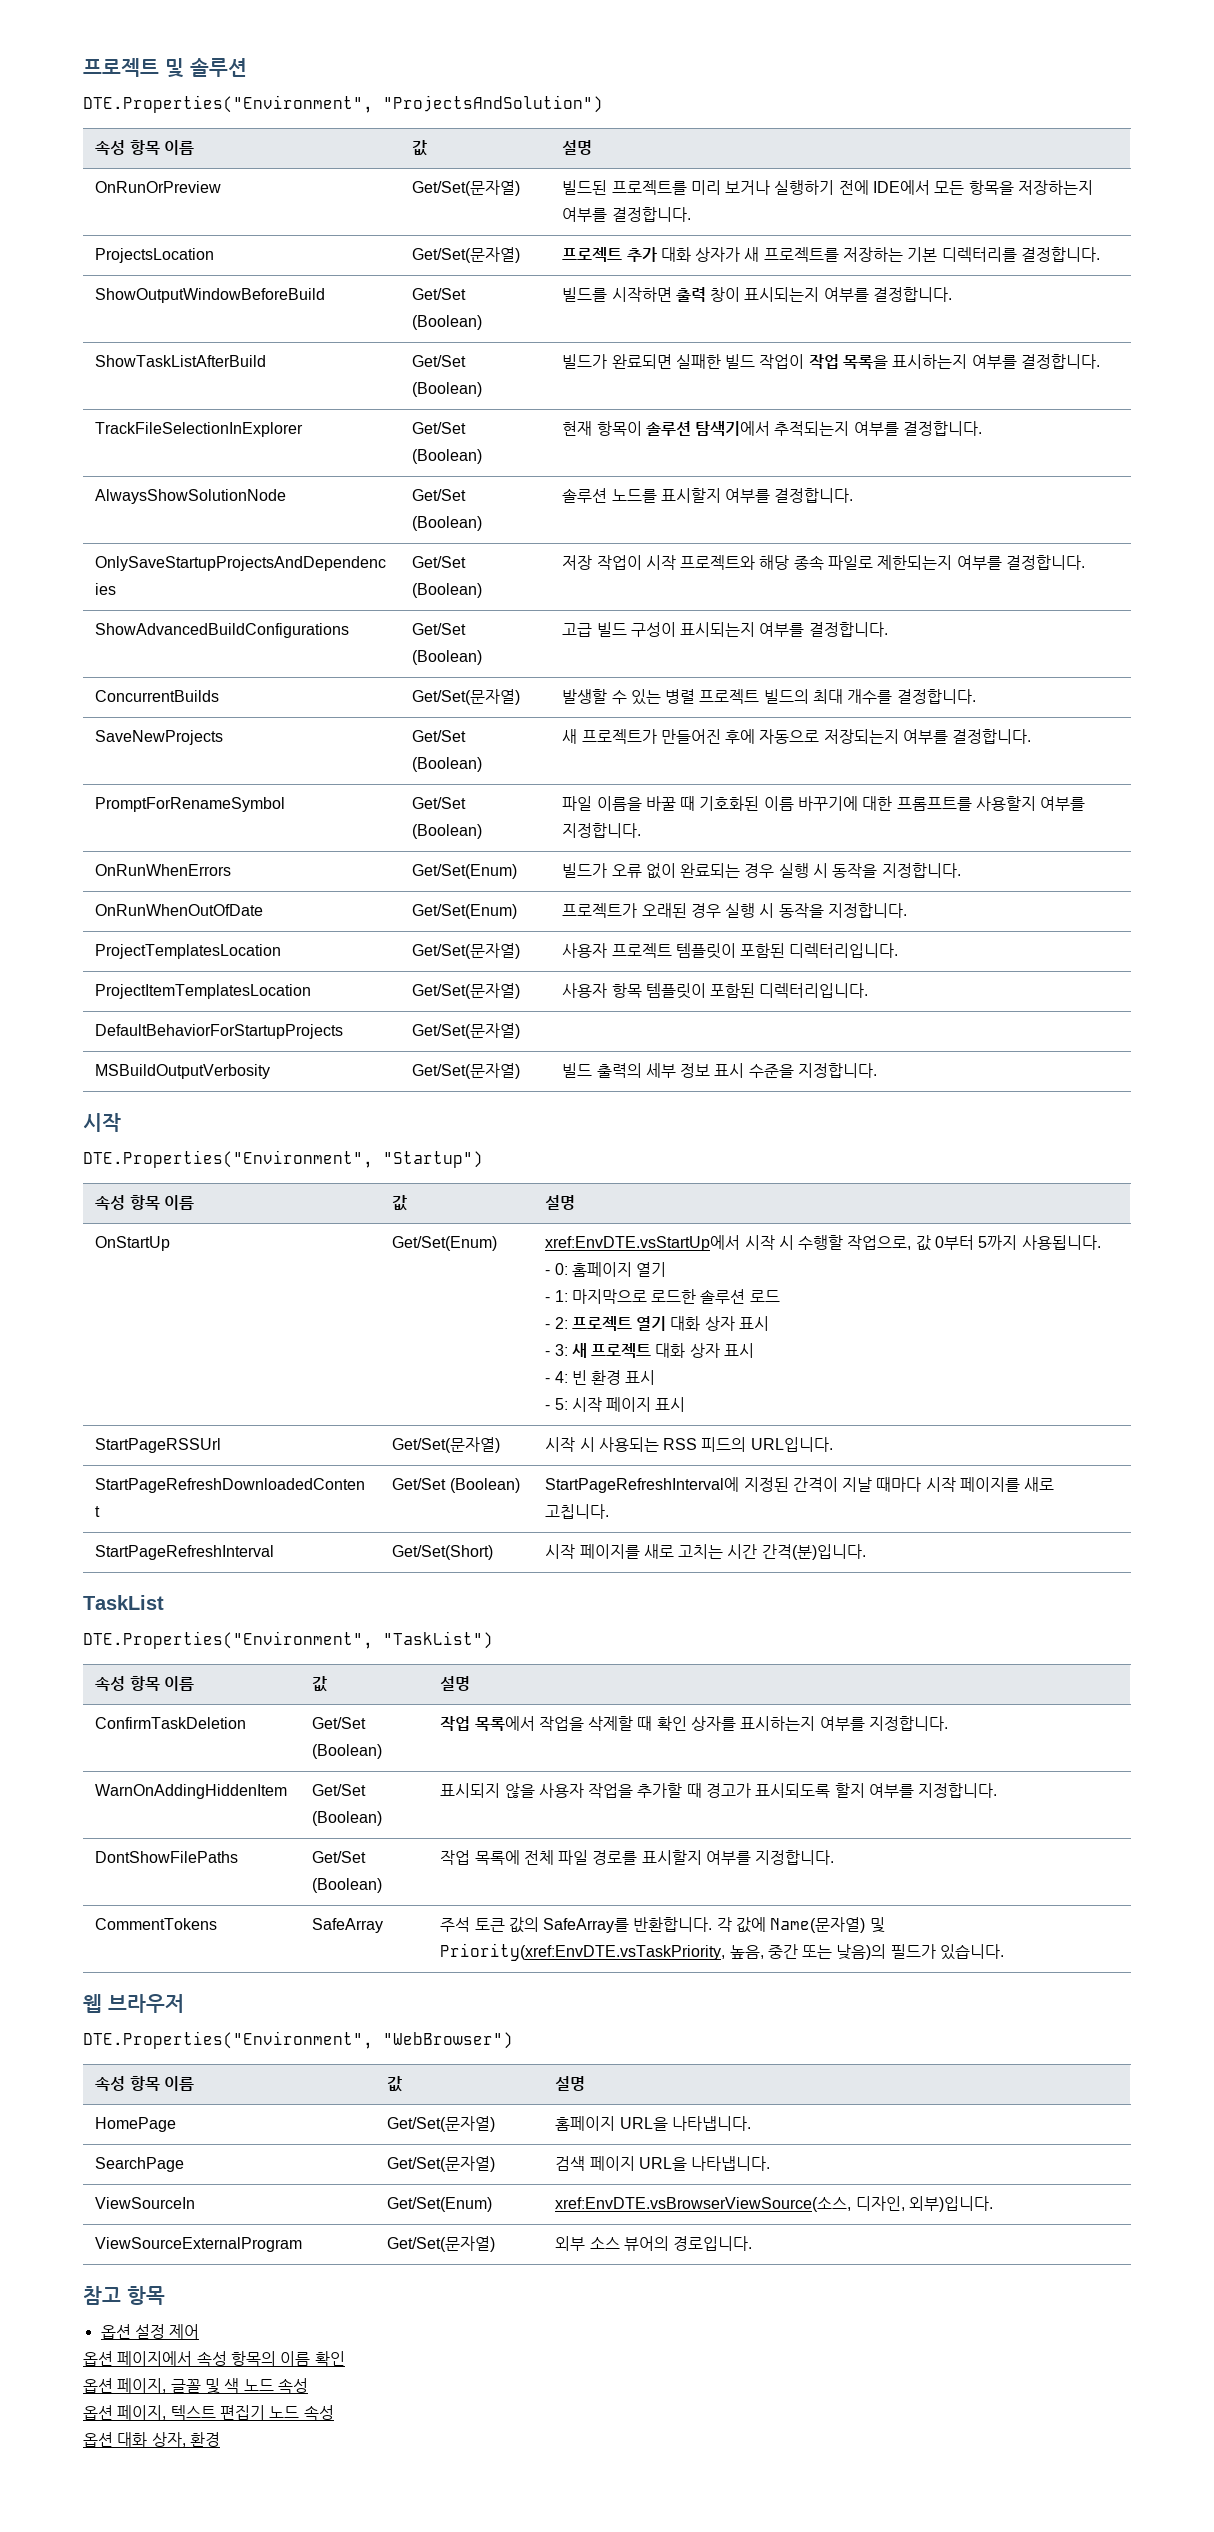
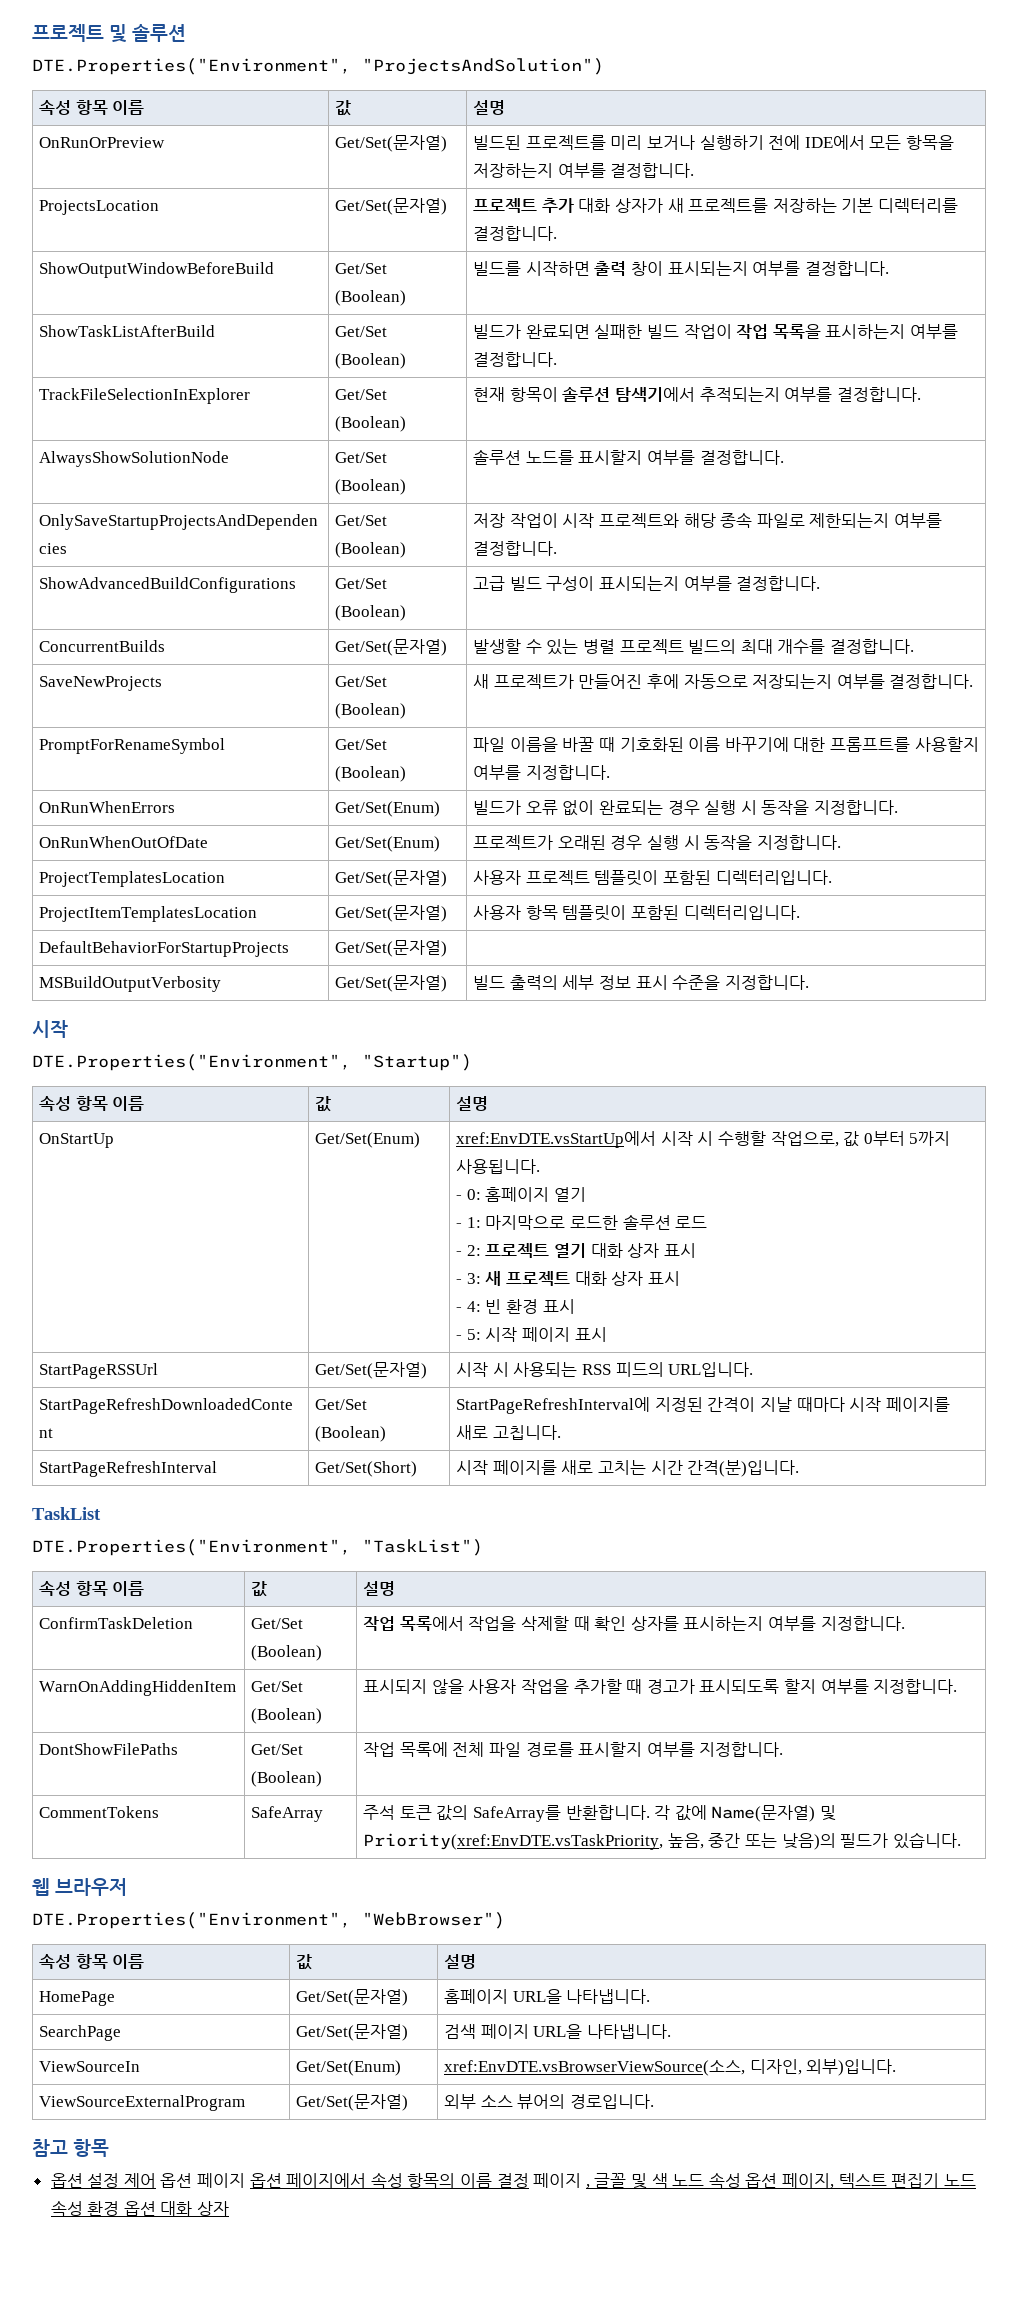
- 옵션 설정 제어
- 옵션 페이지에서 속성 항목의 이름 확인
- 옵션 페이지, 글꼴 및 색 노드 속성
- 옵션 페이지, 텍스트 편집기 노드 속성
- 옵션 대화 상자, 환경
+ 옵션 설정 제어 옵션 페이지 옵션 페이지에서 속성 항목의 이름 결정 페이지 , 글꼴 및 색 노드 속성 옵션 페이지, 텍스트 편집기 노드 속성 환경 옵션 대화 상자

